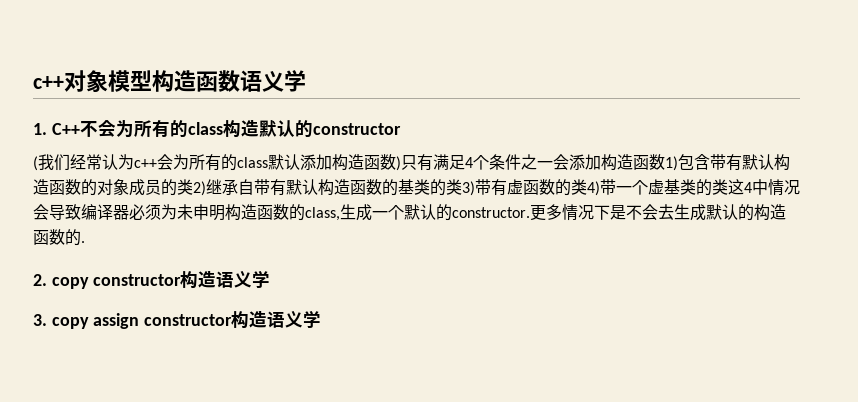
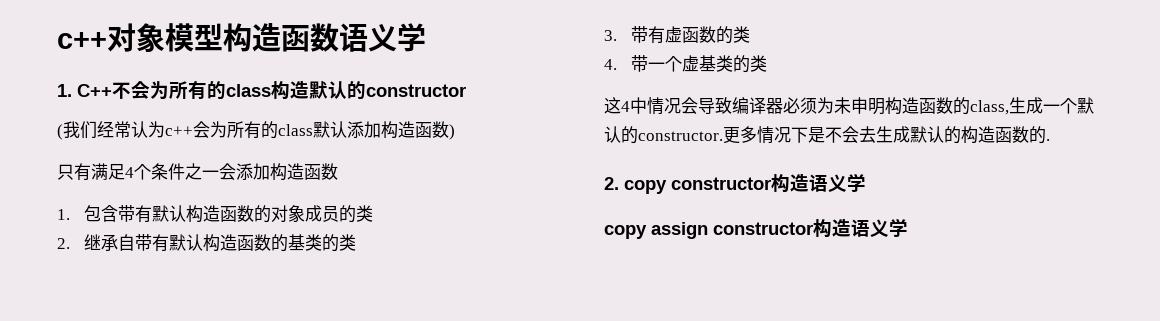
- (我们经常认为c++会为所有的class默认添加构造函数)只有满足4个条件之一会添加构造函数1)包含带有默认构造函数的对象成员的类2)继承自带有默认构造函数的基类的类3)带有虚函数的类4)带一个虚基类的类这4中情况会导致编译器必须为未申明构造函数的class,生成一个默认的constructor.
+ (我们经常认为c++会为所有的class默认添加构造函数)
+ 只有满足4个条件之一会添加构造函数
+ 1.包含带有默认构造函数的对象成员的类
+ 2.继承自带有默认构造函数的基类的类
+ 3.带有虚函数的类
+ 4.带一个虚基类的类
+ 这4中情况会导致编译器必须为未申明构造函数的class,生成一个默认的constructor.
- 3. copy assign constructor构造语义学
+ copy assign constructor构造语义学

